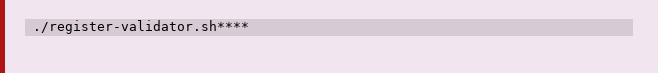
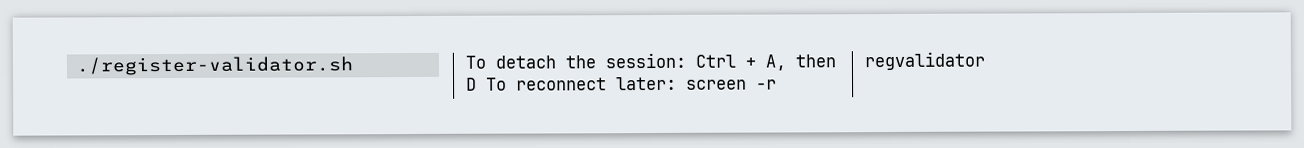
- ./register-validator.sh****
+ ./register-validator.sh
+ To detach the session: Ctrl + A, then D To reconnect later: screen -r regvalidator

